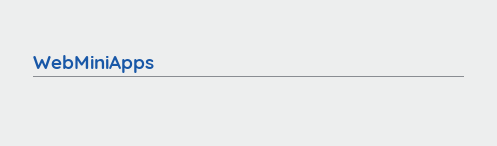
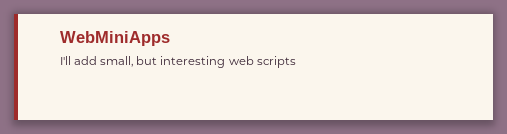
+ I'll add small, but interesting web scripts

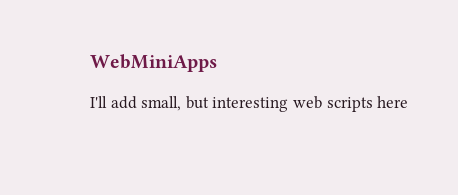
- I'll add small, but interesting web scripts
+ I'll add small, but interesting web scripts here

